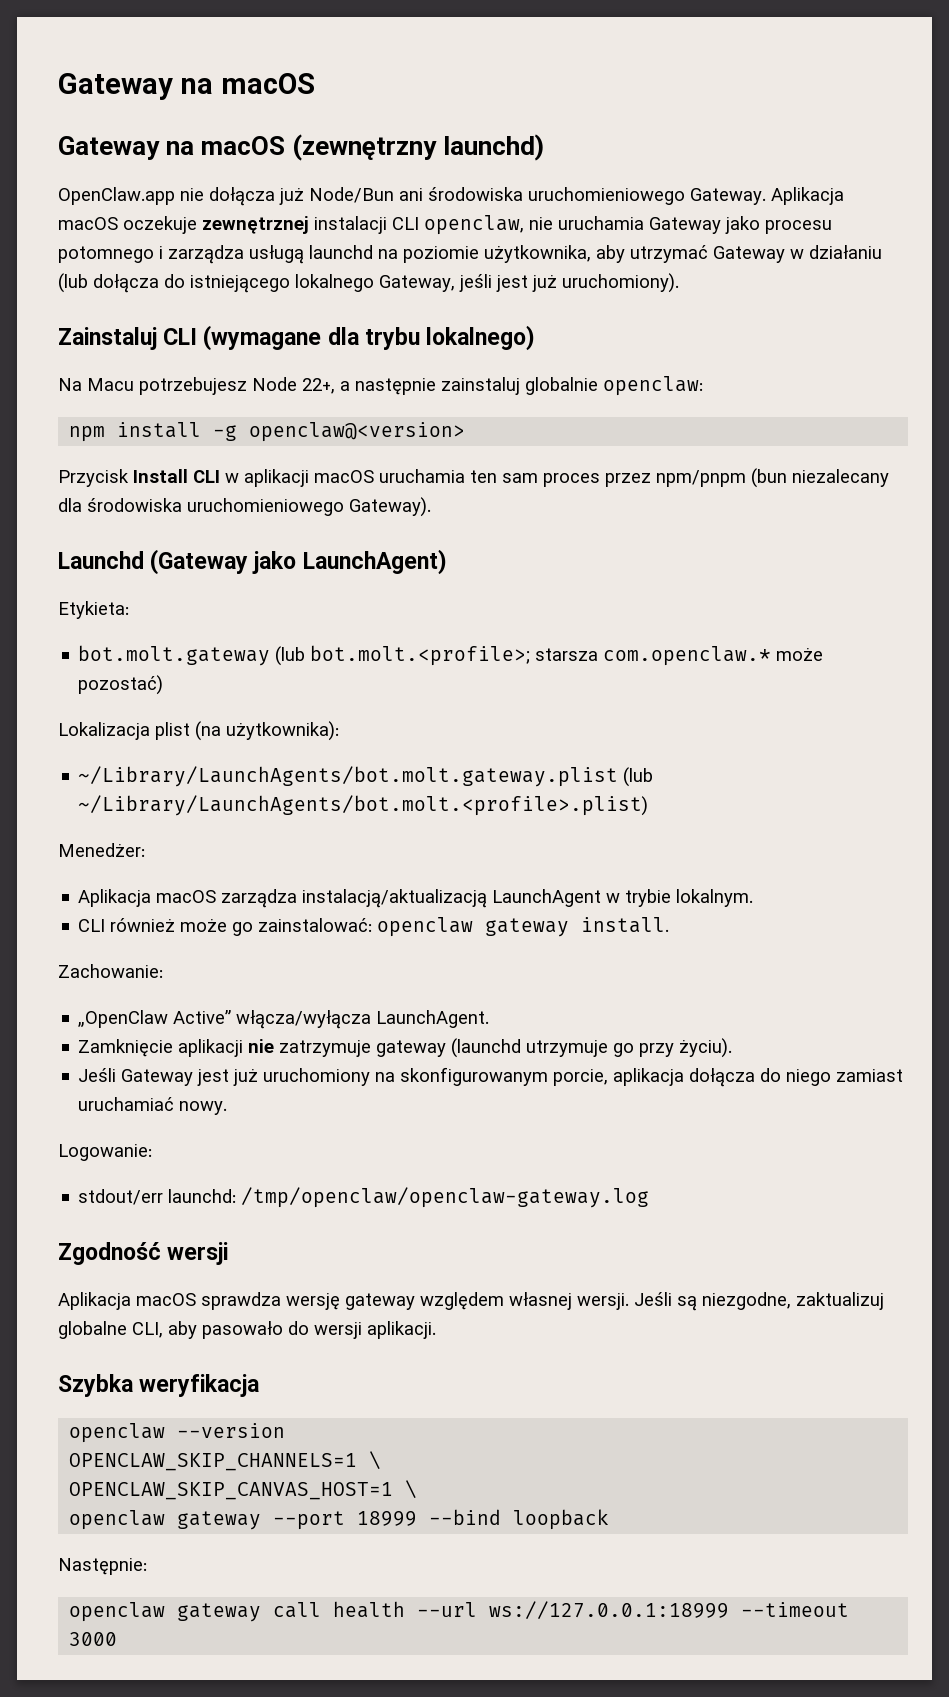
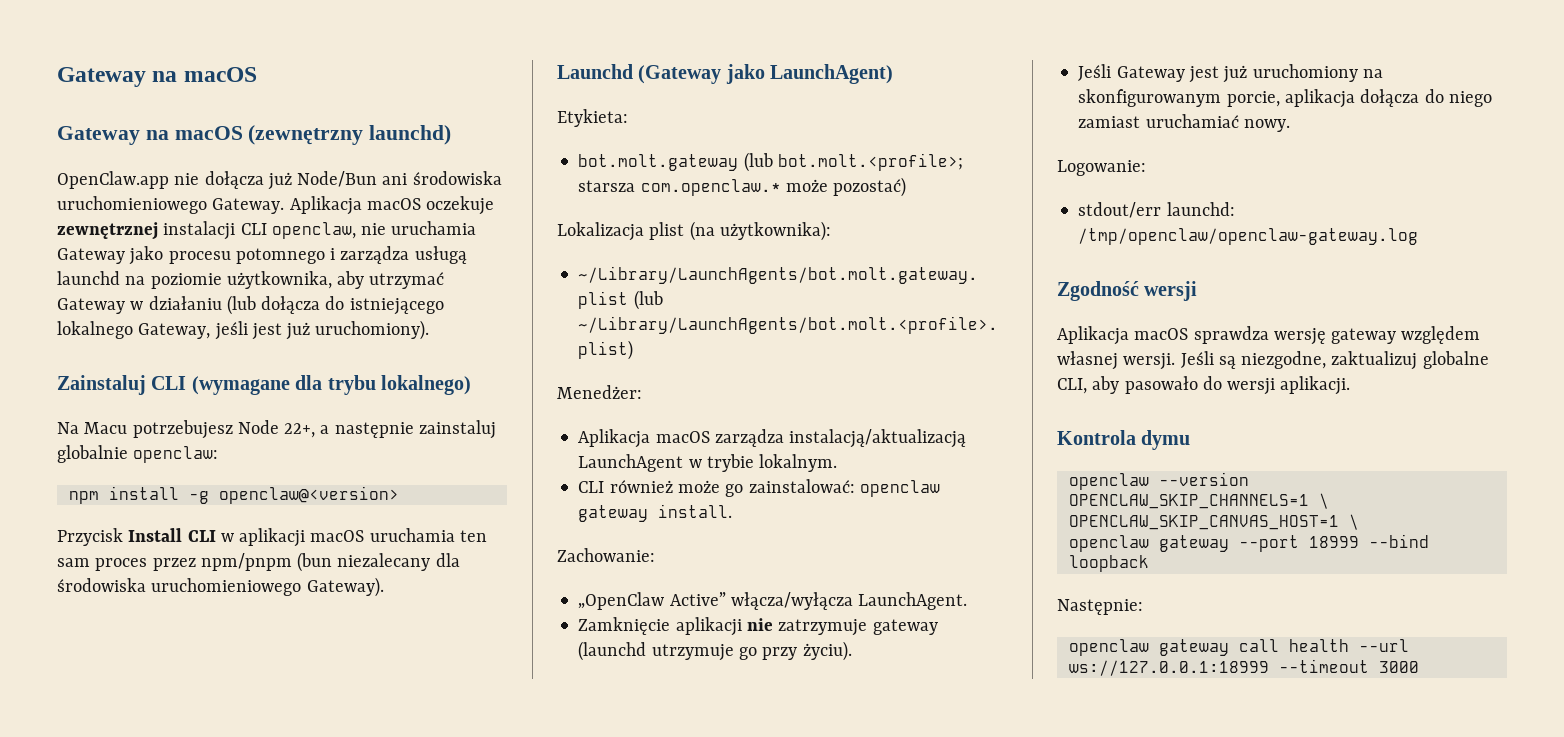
- Szybka weryfikacja
+ Kontrola dymu

